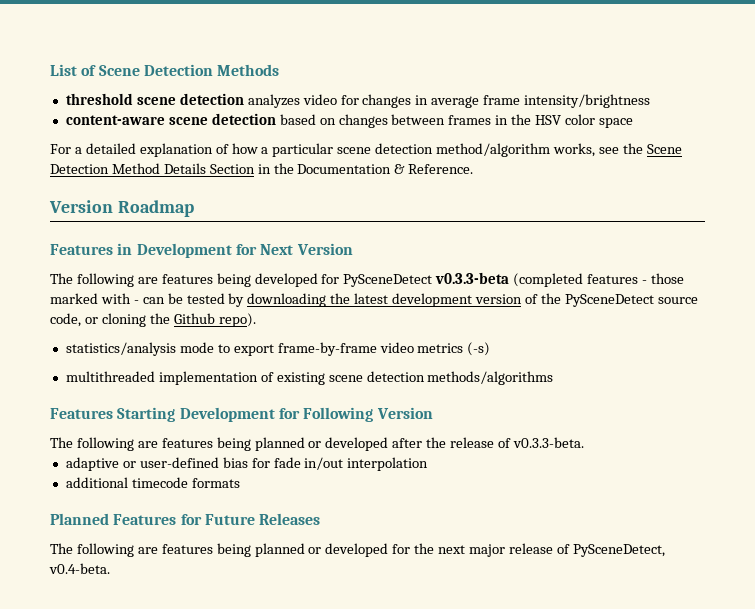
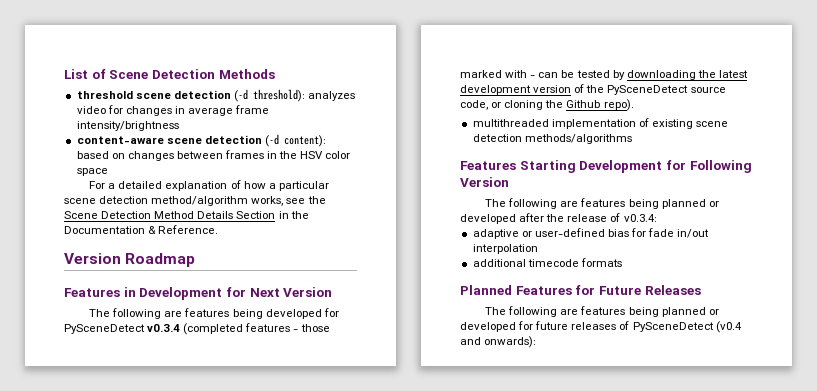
- threshold scene detection analyzes video for changes in average frame intensity/brightness
+ threshold scene detection (-d threshold): analyzes video for changes in average frame intensity/brightness
- content-aware scene detection based on changes between frames in the HSV color space
+ content-aware scene detection (-d content): based on changes between frames in the HSV color space
- The following are features being developed for PySceneDetect v0.3.3-beta (completed features - those marked with - can be tested by downloading the latest development version of the PySceneDetect source code, or cloning the Github repo).
+ The following are features being developed for PySceneDetect v0.3.4 (completed features - those marked with - can be tested by downloading the latest development version of the PySceneDetect source code, or cloning the Github repo).
- statistics/analysis mode to export frame-by-frame video metrics (-s)
- The following are features being planned or developed after the release of v0.3.3-beta.
+ The following are features being planned or developed after the release of v0.3.4:
- The following are features being planned or developed for the next major release of PySceneDetect, v0.4-beta.
+ The following are features being planned or developed for future releases of PySceneDetect (v0.4 and onwards):

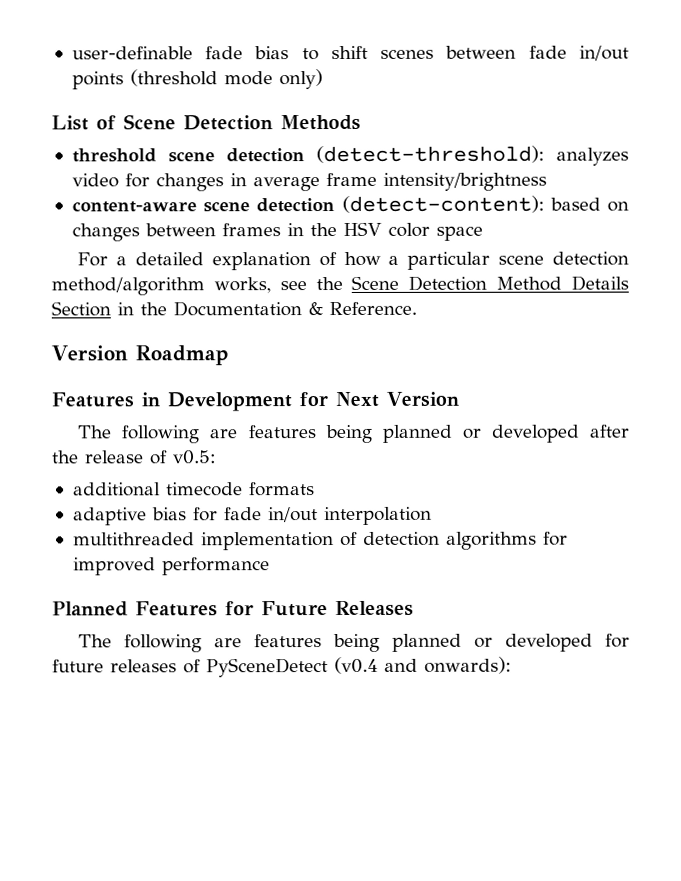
+ user-definable fade bias to shift scenes between fade in/out points (threshold mode only)
- threshold scene detection (-d threshold): analyzes video for changes in average frame intensity/brightness
+ threshold scene detection (detect-threshold): analyzes video for changes in average frame intensity/brightness
- content-aware scene detection (-d content): based on changes between frames in the HSV color space
+ content-aware scene detection (detect-content): based on changes between frames in the HSV color space
- The following are features being developed for PySceneDetect v0.3.4 (completed features - those marked with - can be tested by downloading the latest development version of the PySceneDetect source code, or cloning the Github repo).
- multithreaded implementation of existing scene detection methods/algorithms
- Features Starting Development for Following Version
- The following are features being planned or developed after the release of v0.3.4:
+ The following are features being planned or developed after the release of v0.5:
+ additional timecode formats
- adaptive or user-defined bias for fade in/out interpolation
+ adaptive bias for fade in/out interpolation
- additional timecode formats
+ multithreaded implementation of detection algorithms for improved performance

